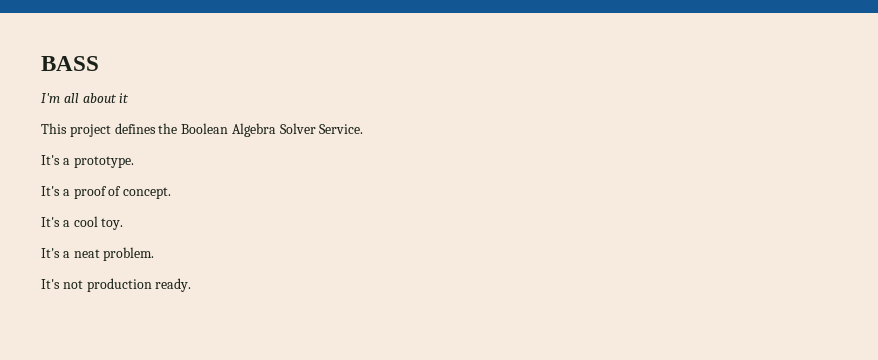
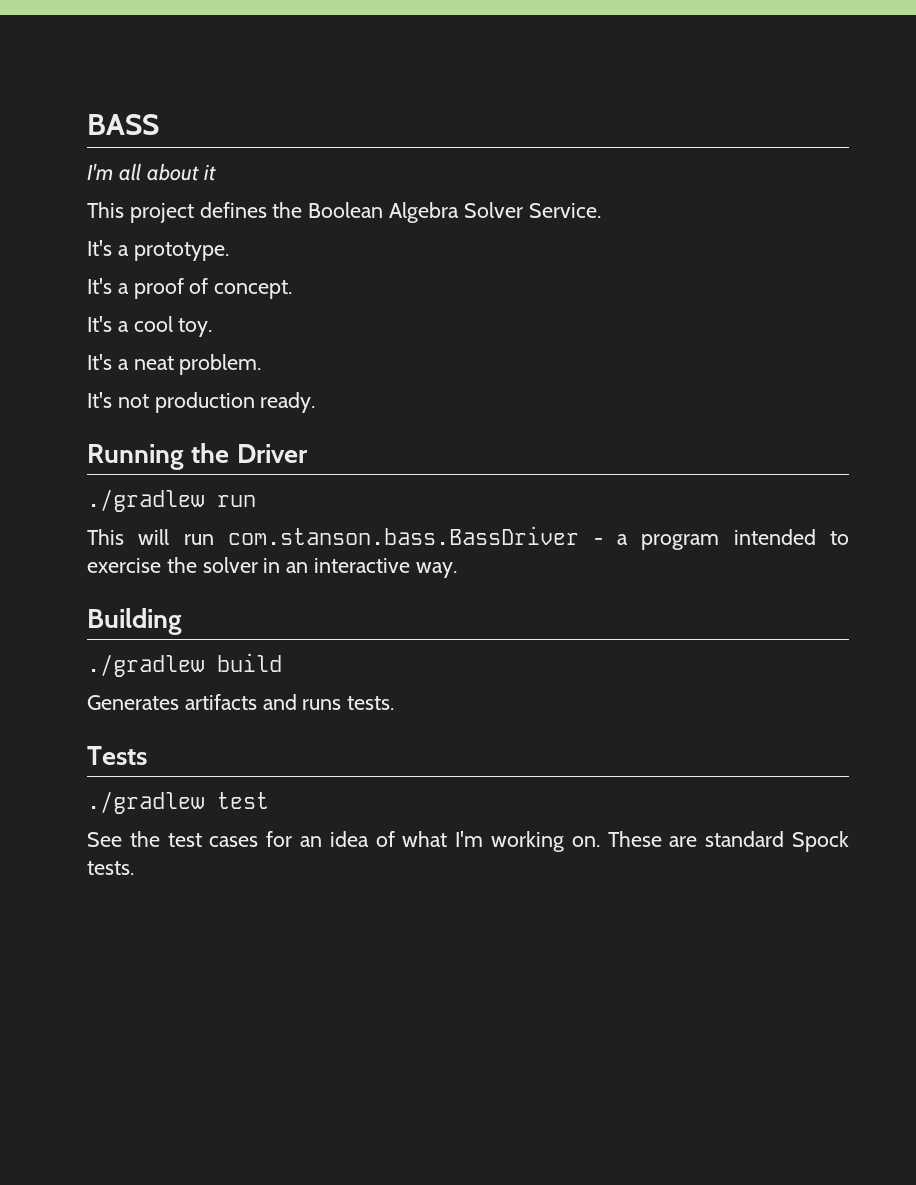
+ Running the Driver
+ ./gradlew run
+ This will run com.stanson.bass.BassDriver - a program intended to exercise the solver in an interactive way.
+ Building
+ ./gradlew build
+ Generates artifacts and runs tests.
+ Tests
+ ./gradlew test
+ See the test cases for an idea of what I'm working on. These are standard Spock tests.

